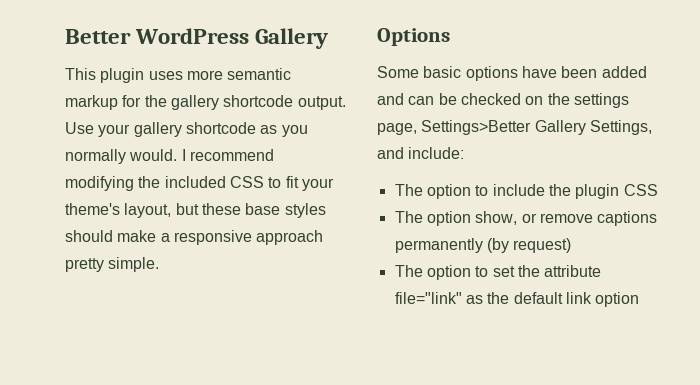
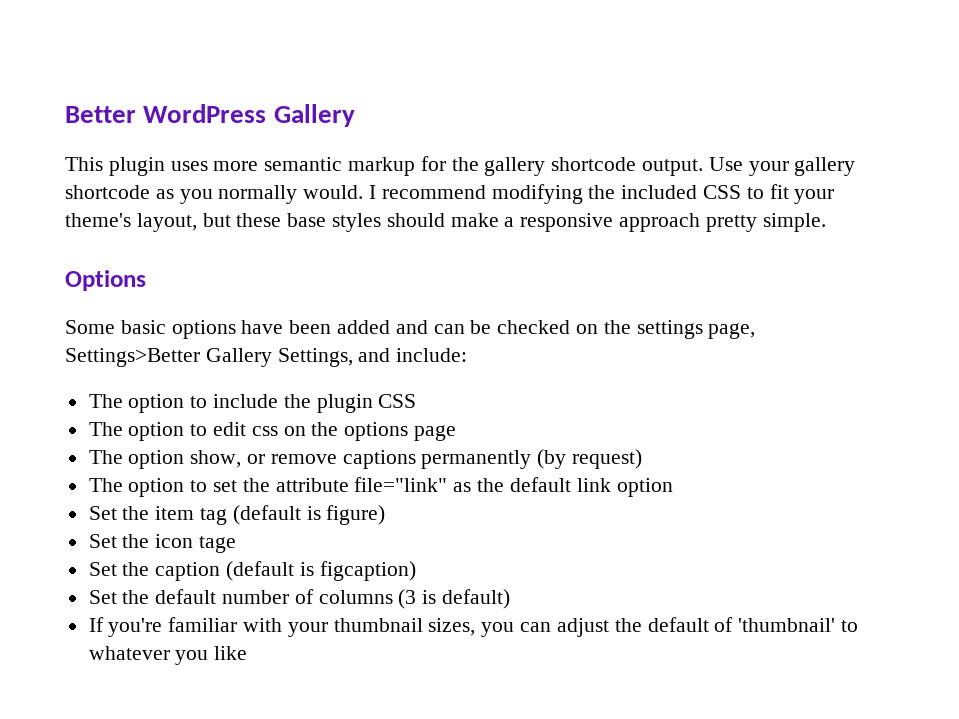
+ The option to edit css on the options page
+ Set the item tag (default is figure)
+ Set the icon tage
+ Set the caption (default is figcaption)
+ Set the default number of columns (3 is default)
+ If you're familiar with your thumbnail sizes, you can adjust the default of 'thumbnail' to whatever you like

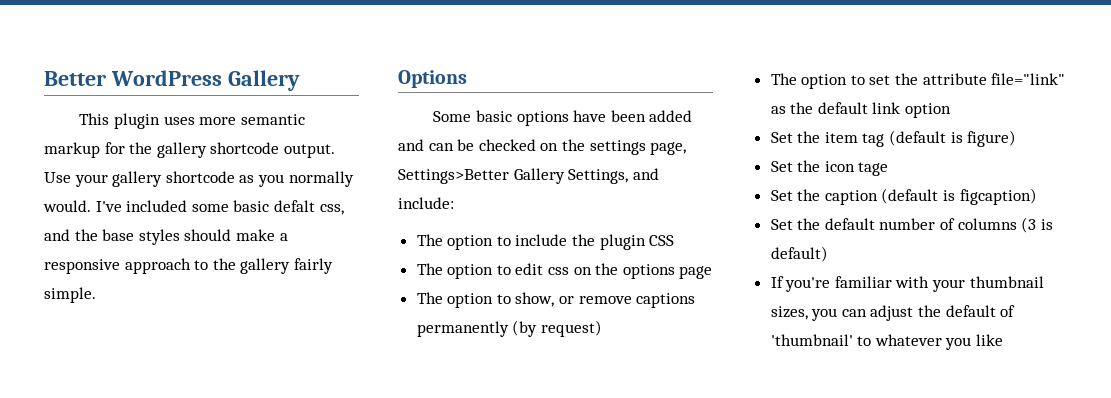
- I recommend modifying the included CSS to fit your theme's layout, but these base styles should make a responsive approach pretty simple.
+ I've included some basic defalt css, and the base styles should make a responsive approach to the gallery fairly simple.
- The option show, or remove captions permanently (by request)
+ The option to show, or remove captions permanently (by request)

